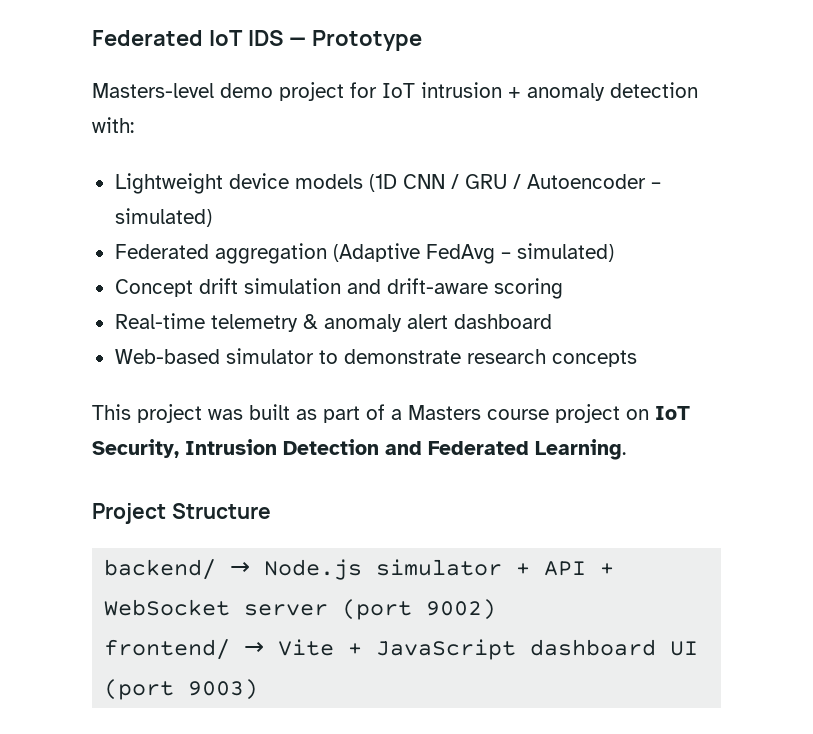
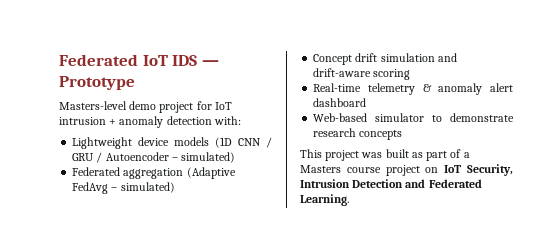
- Project Structure
- backend/ → Node.js simulator + API + WebSocket server (port 9002)
- frontend/ → Vite + JavaScript dashboard UI (port 9003)

